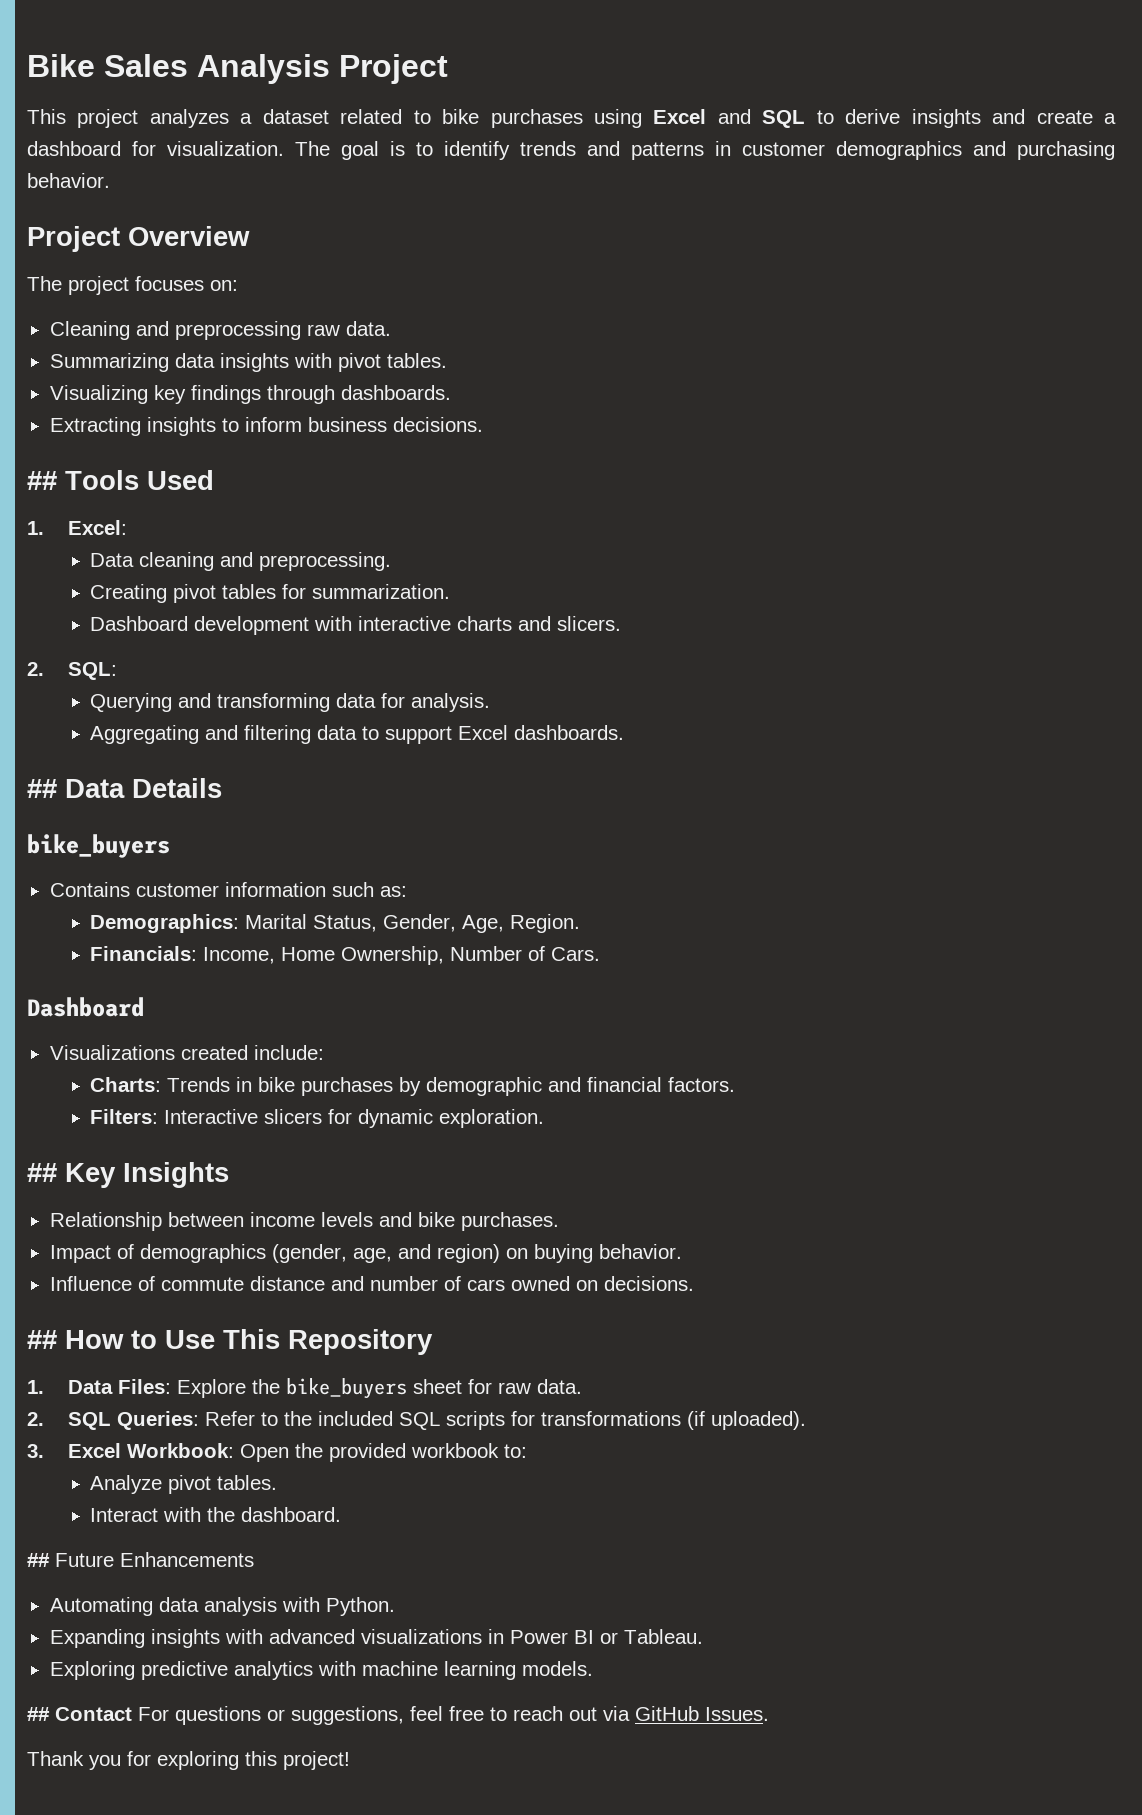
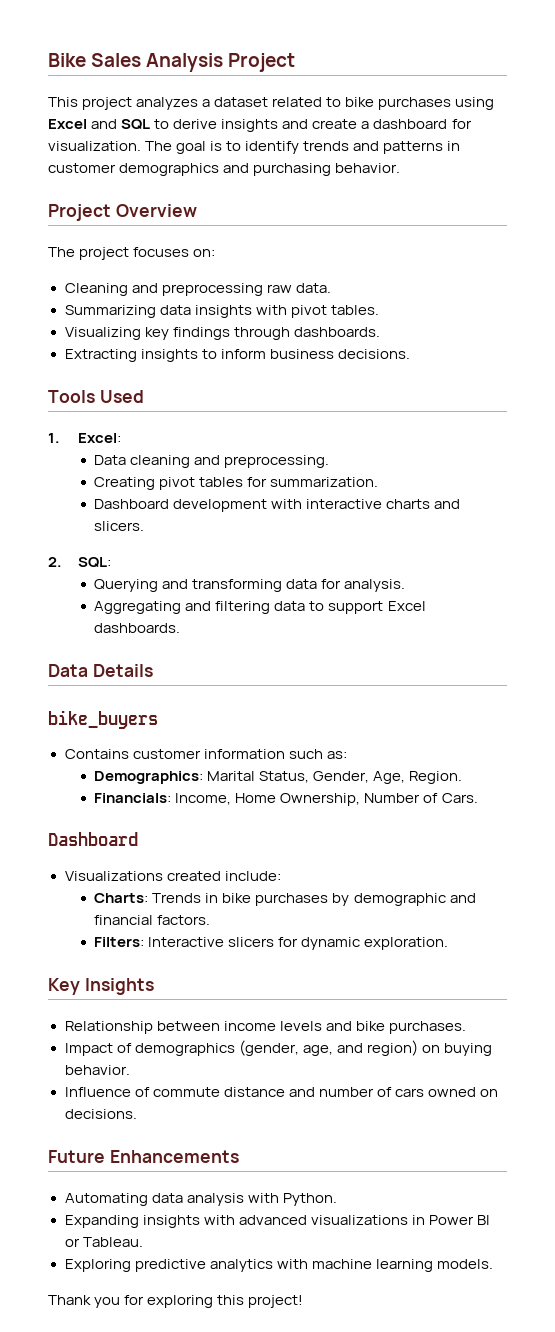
- ## Tools Used
+ Tools Used
- ## Data Details
+ Data Details
- ## Key Insights
+ Key Insights
- ## How to Use This Repository
- 1. Data Files: Explore the bike_buyers sheet for raw data.
- 2. SQL Queries: Refer to the included SQL scripts for transformations (if uploaded).
- 3. Excel Workbook: Open the provided workbook to:
- Analyze pivot tables.
- Interact with the dashboard.
- ## Future Enhancements
+ Future Enhancements
- ## Contact For questions or suggestions, feel free to reach out via GitHub Issues.

